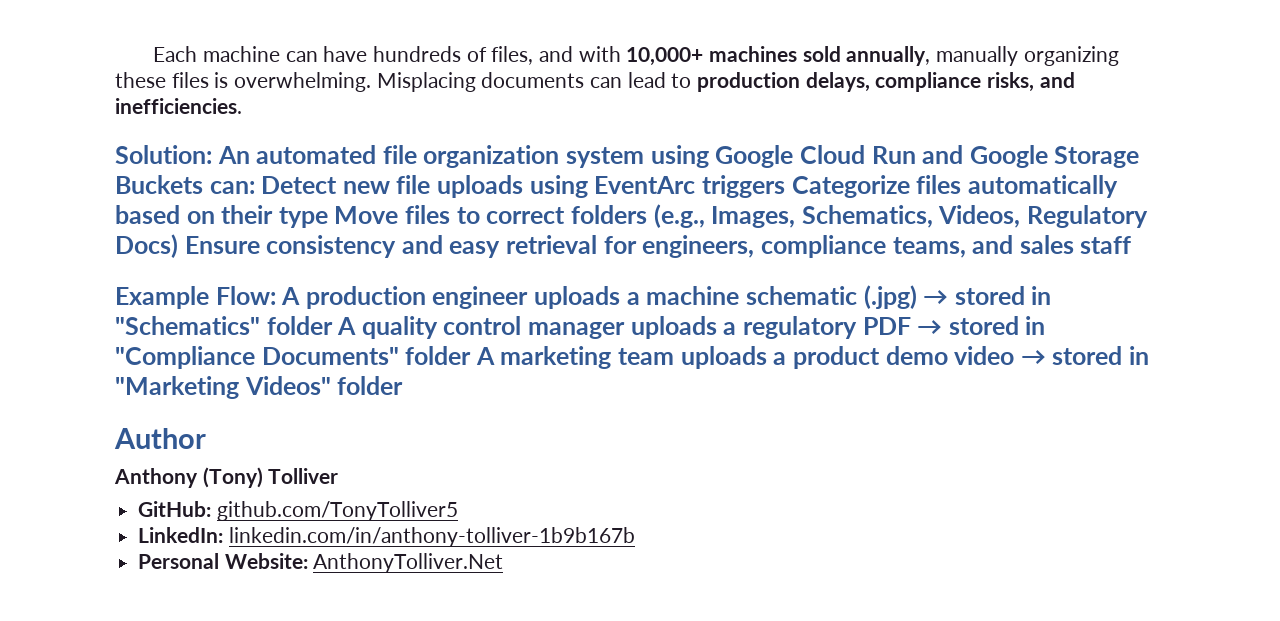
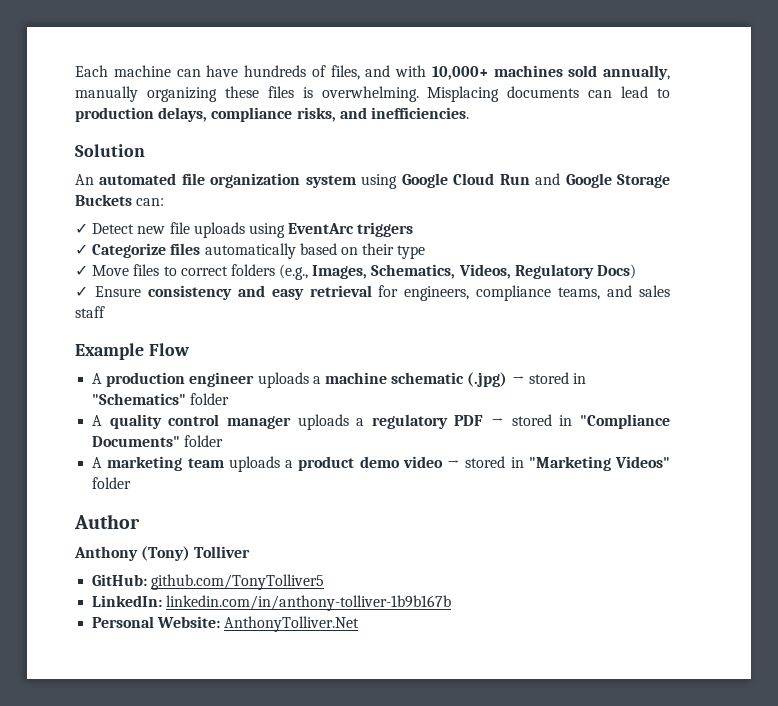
- Solution: An automated file organization system using Google Cloud Run and Google Storage Buckets can: Detect new file uploads using EventArc triggers Categorize files automatically based on their type Move files to correct folders (e.g., Images, Schematics, Videos, Regulatory Docs) Ensure consistency and easy retrieval for engineers, compliance teams, and sales staff
+ Solution
+ An automated file organization system using Google Cloud Run and Google Storage Buckets can:
+ ✓ Detect new file uploads using EventArc triggers
+ ✓ Categorize files automatically based on their type
+ ✓ Move files to correct folders (e.g., Images, Schematics, Videos, Regulatory Docs)
+ ✓ Ensure consistency and easy retrieval for engineers, compliance teams, and sales staff
- Example Flow: A production engineer uploads a machine schematic (.jpg) → stored in "Schematics" folder A quality control manager uploads a regulatory PDF → stored in "Compliance Documents" folder A marketing team uploads a product demo video → stored in "Marketing Videos" folder
+ Example Flow
+ A production engineer uploads a machine schematic (.jpg) → stored in "Schematics" folder
+ A quality control manager uploads a regulatory PDF → stored in "Compliance Documents" folder
+ A marketing team uploads a product demo video → stored in "Marketing Videos" folder

